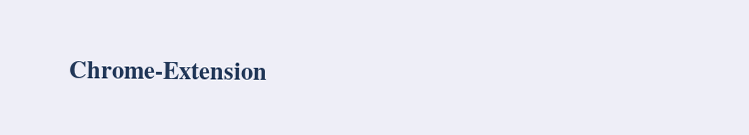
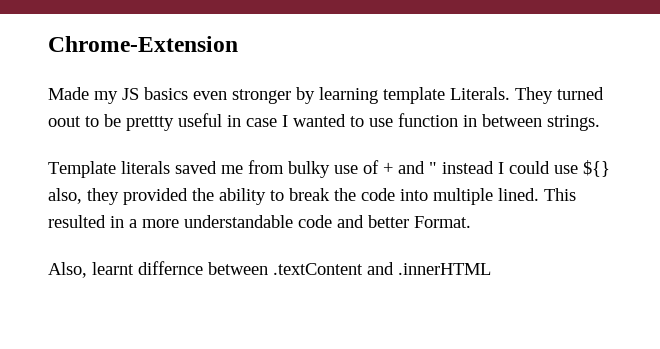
+ Made my JS basics even stronger by learning template Literals. They turned oout to be prettty useful in case I wanted to use function in between strings.
+ Template literals saved me from bulky use of + and " instead I could use ${} also, they provided the ability to break the code into multiple lined. This resulted in a more understandable code and better Format.
+ Also, learnt differnce between .textContent and .innerHTML

